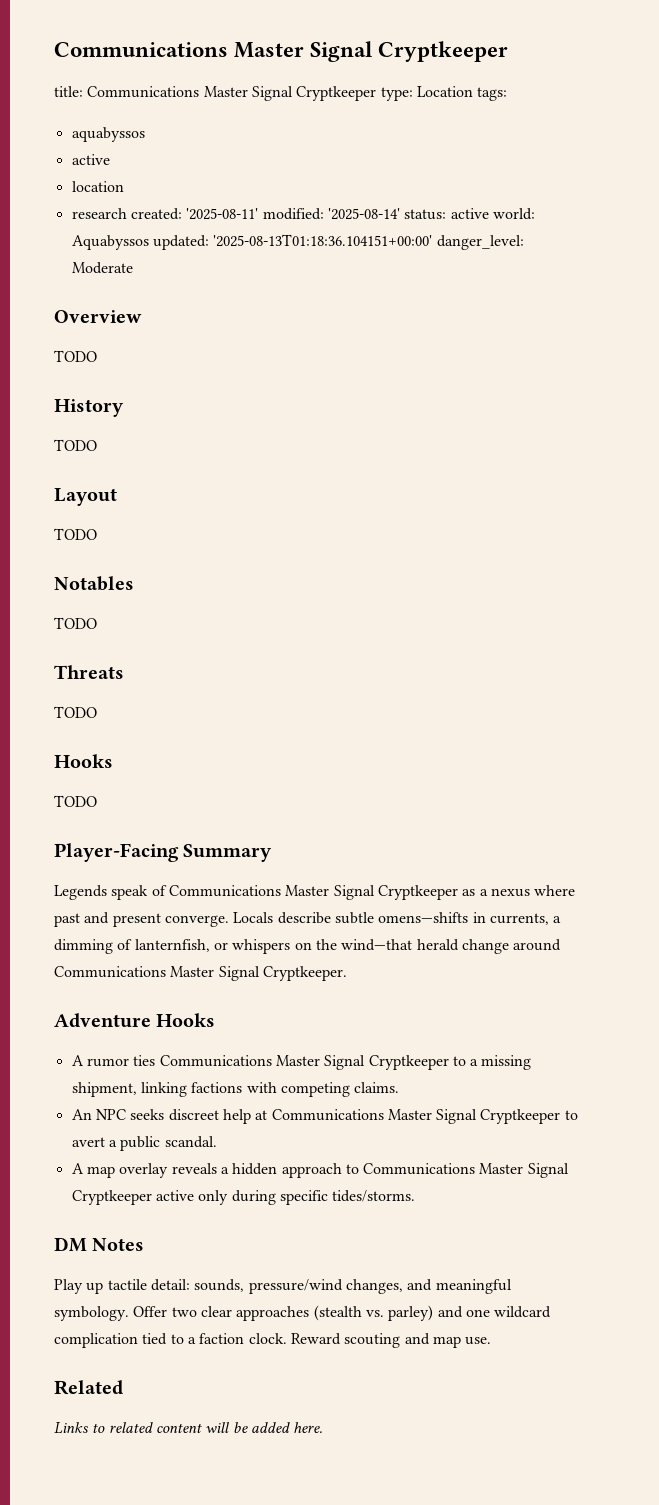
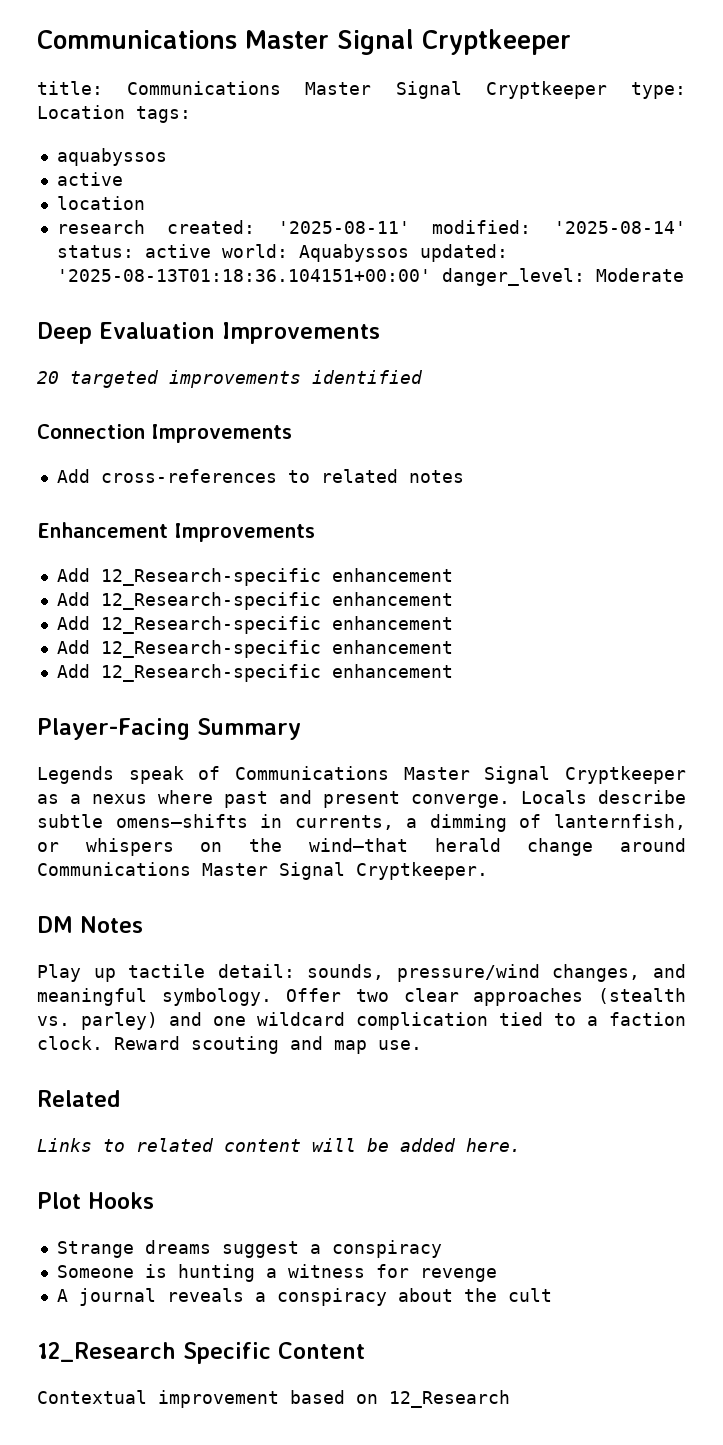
- Overview
- TODO
- History
- TODO
- Layout
- TODO
- Notables
- TODO
- Threats
- TODO
- Hooks
- TODO
+ Deep Evaluation Improvements
+ 20 targeted improvements identified
+ Connection Improvements
+ Add cross-references to related notes
+ Enhancement Improvements
+ Add 12_Research-specific enhancement
+ Add 12_Research-specific enhancement
+ Add 12_Research-specific enhancement
+ Add 12_Research-specific enhancement
+ Add 12_Research-specific enhancement
- Adventure Hooks
- A rumor ties Communications Master Signal Cryptkeeper to a missing shipment, linking factions with competing claims.
- An NPC seeks discreet help at Communications Master Signal Cryptkeeper to avert a public scandal.
- A map overlay reveals a hidden approach to Communications Master Signal Cryptkeeper active only during specific tides/storms.
+ Plot Hooks
+ Strange dreams suggest a conspiracy
+ Someone is hunting a witness for revenge
+ A journal reveals a conspiracy about the cult
+ 12_Research Specific Content
+ Contextual improvement based on 12_Research

